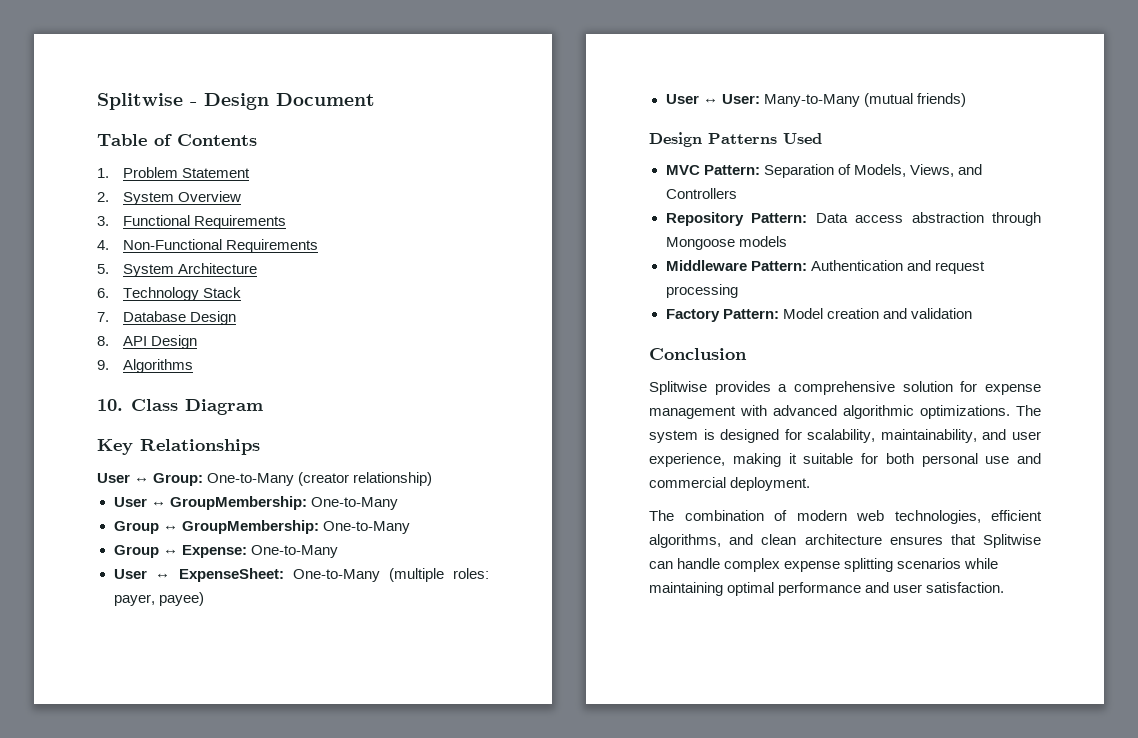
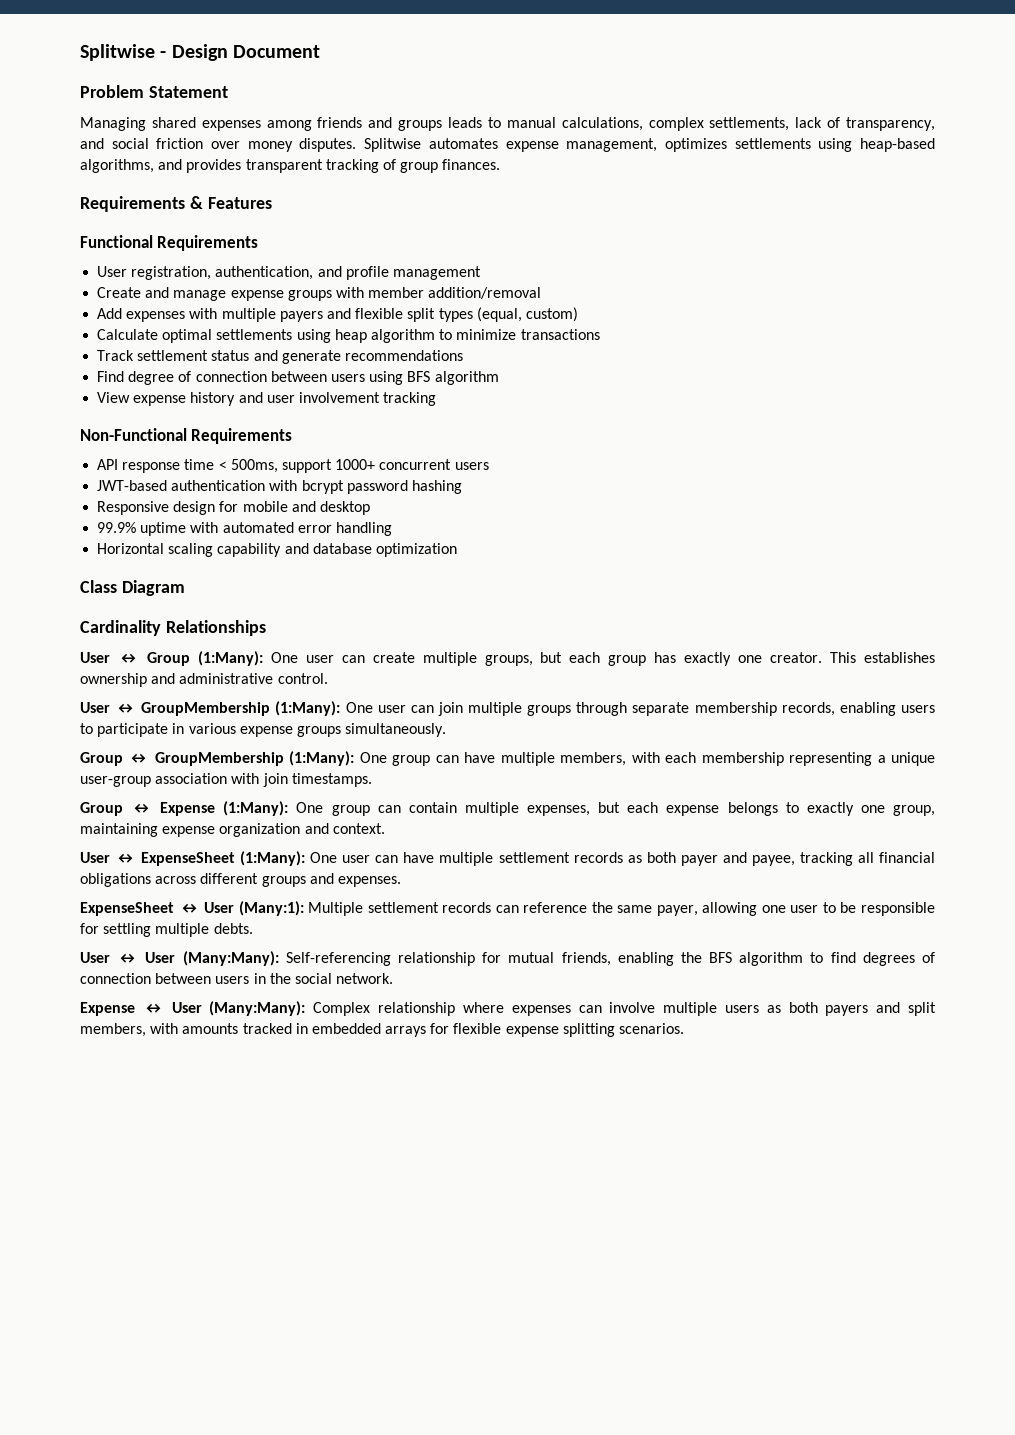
- Table of Contents
- 1. Problem Statement
- 2. System Overview
- 3. Functional Requirements
- 4. Non-Functional Requirements
- 5. System Architecture
- 6. Technology Stack
- 7. Database Design
- 8. API Design
- 9. Algorithms
- 10. Class Diagram
+ Problem Statement
+ Managing shared expenses among friends and groups leads to manual calculations, complex settlements, lack of transparency, and social friction over money disputes. Splitwise automates expense management, optimizes settlements using heap-based algorithms, and provides transparent tracking of group finances.
+ Requirements & Features
+ Functional Requirements
+ User registration, authentication, and profile management
+ Create and manage expense groups with member addition/removal
+ Add expenses with multiple payers and flexible split types (equal, custom)
+ Calculate optimal settlements using heap algorithm to minimize transactions
+ Track settlement status and generate recommendations
+ Find degree of connection between users using BFS algorithm
+ View expense history and user involvement tracking
+ Non-Functional Requirements
+ API response time < 500ms, support 1000+ concurrent users
+ JWT-based authentication with bcrypt password hashing
+ Responsive design for mobile and desktop
+ 99.9% uptime with automated error handling
+ Horizontal scaling capability and database optimization
+ Class Diagram
- Key Relationships
+ Cardinality Relationships
- User ↔ Group: One-to-Many (creator relationship)
- User ↔ GroupMembership: One-to-Many
- Group ↔ GroupMembership: One-to-Many
- Group ↔ Expense: One-to-Many
- User ↔ ExpenseSheet: One-to-Many (multiple roles: payer, payee)
- User ↔ User: Many-to-Many (mutual friends)
- Design Patterns Used
- MVC Pattern: Separation of Models, Views, and Controllers
- Repository Pattern: Data access abstraction through Mongoose models
- Middleware Pattern: Authentication and request processing
- Factory Pattern: Model creation and validation
- Conclusion
- Splitwise provides a comprehensive solution for expense management with advanced algorithmic optimizations. The system is designed for scalability, maintainability, and user experience, making it suitable for both personal use and commercial deployment.
- The combination of modern web technologies, efficient algorithms, and clean architecture ensures that Splitwise can handle complex expense splitting scenarios while maintaining optimal performance and user satisfaction.
+ User ↔ Group (1:Many): One user can create multiple groups, but each group has exactly one creator. This establishes ownership and administrative control.
+ User ↔ GroupMembership (1:Many): One user can join multiple groups through separate membership records, enabling users to participate in various expense groups simultaneously.
+ Group ↔ GroupMembership (1:Many): One group can have multiple members, with each membership representing a unique user-group association with join timestamps.
+ Group ↔ Expense (1:Many): One group can contain multiple expenses, but each expense belongs to exactly one group, maintaining expense organization and context.
+ User ↔ ExpenseSheet (1:Many): One user can have multiple settlement records as both payer and payee, tracking all financial obligations across different groups and expenses.
+ ExpenseSheet ↔ User (Many:1): Multiple settlement records can reference the same payer, allowing one user to be responsible for settling multiple debts.
+ User ↔ User (Many:Many): Self-referencing relationship for mutual friends, enabling the BFS algorithm to find degrees of connection between users in the social network.
+ Expense ↔ User (Many:Many): Complex relationship where expenses can involve multiple users as both payers and split members, with amounts tracked in embedded arrays for flexible expense splitting scenarios.

